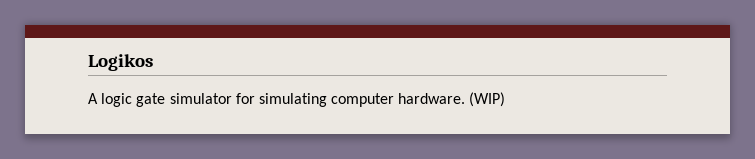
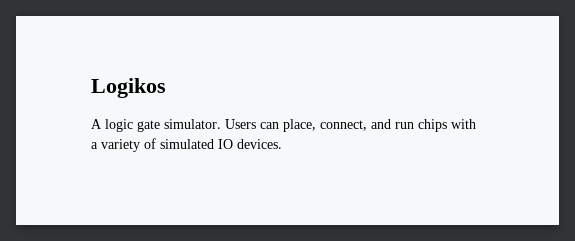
- A logic gate simulator for simulating computer hardware. (WIP)
+ A logic gate simulator. Users can place, connect, and run chips with a variety of simulated IO devices.

